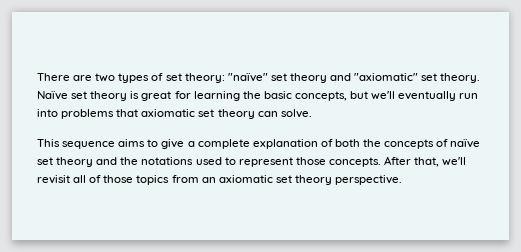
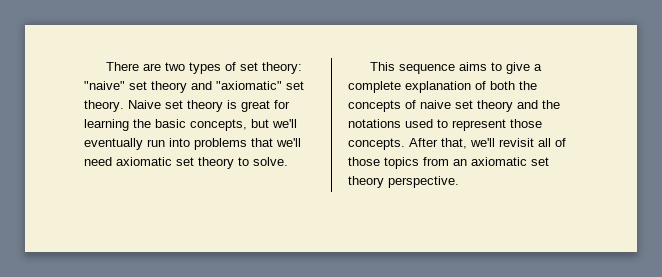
- There are two types of set theory: "naïve" set theory and "axiomatic" set theory.
+ There are two types of set theory: "naive" set theory and "axiomatic" set theory.
- Naïve set theory is great for learning the basic concepts, but we'll eventually run into problems that axiomatic set theory can solve.
+ Naive set theory is great for learning the basic concepts, but we'll eventually run into problems that we'll need axiomatic set theory to solve.
- This sequence aims to give a complete explanation of both the concepts of naïve set theory and the notations used to represent those concepts.
+ This sequence aims to give a complete explanation of both the concepts of naive set theory and the notations used to represent those concepts.

